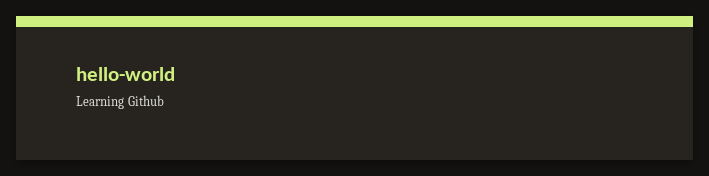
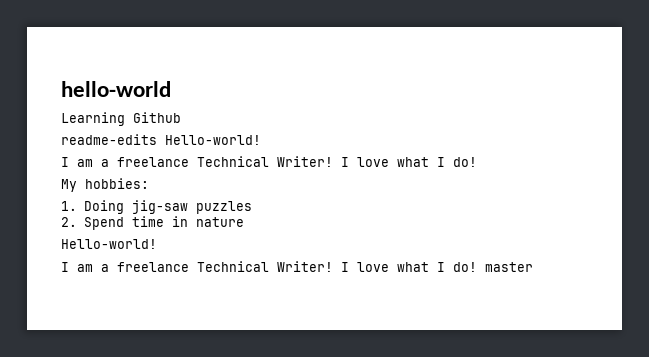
+ readme-edits Hello-world!
+ I am a freelance Technical Writer! I love what I do!
+ My hobbies:
+ 1. Doing jig-saw puzzles
+ 2. Spend time in nature
+ Hello-world!
+ I am a freelance Technical Writer! I love what I do! master

